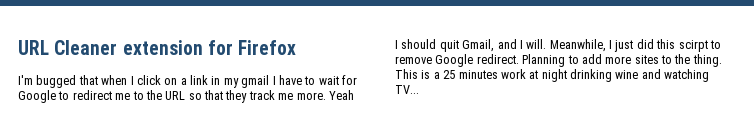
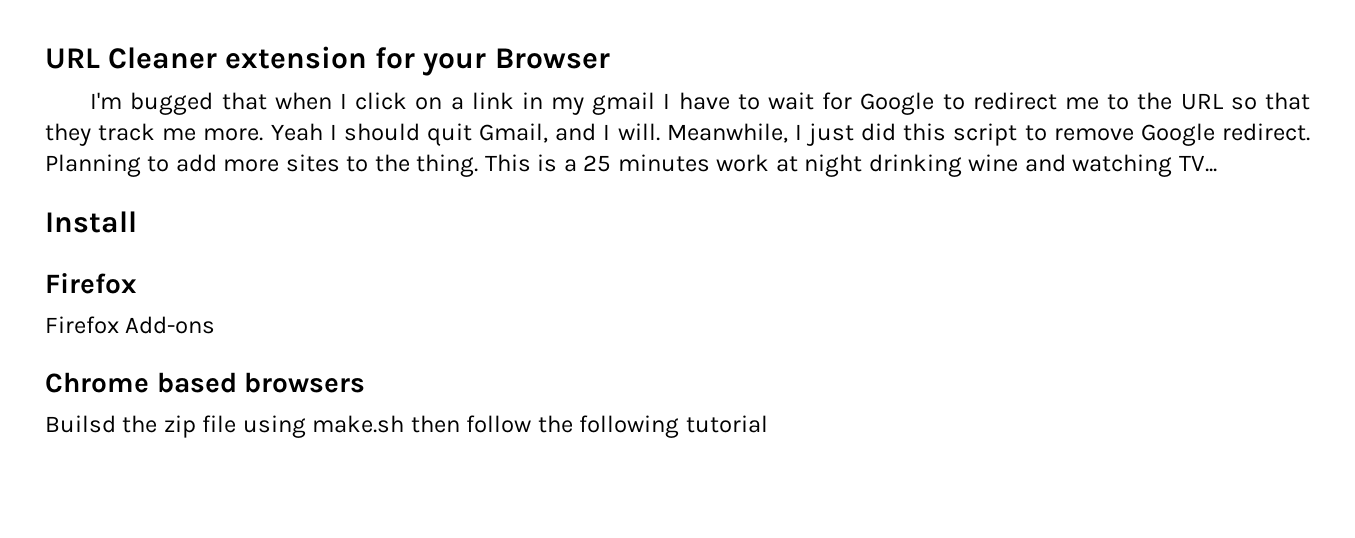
- URL Cleaner extension for Firefox
+ URL Cleaner extension for your Browser
- Meanwhile, I just did this scirpt to remove Google redirect.
+ Meanwhile, I just did this script to remove Google redirect.
+ Install
+ Firefox
+ Firefox Add-ons
+ Chrome based browsers
+ Builsd the zip file using make.sh then follow the following tutorial

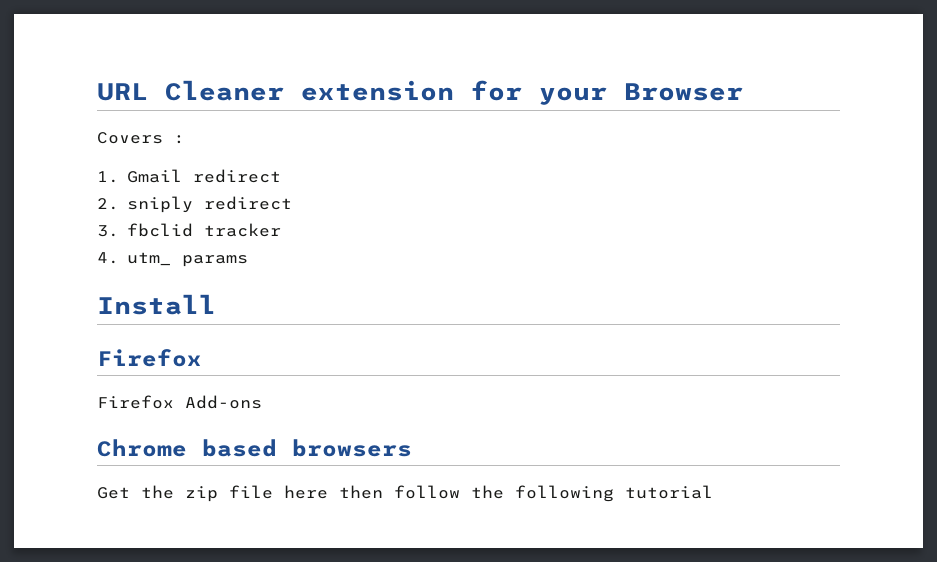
- I'm bugged that when I click on a link in my gmail I have to wait for Google to redirect me to the URL so that they track me more. Yeah I should quit Gmail, and I will. Meanwhile, I just did this script to remove Google redirect. Planning to add more sites to the thing. This is a 25 minutes work at night drinking wine and watching TV...
+ Covers :
+ 1. Gmail redirect
+ 2. sniply redirect
+ 3. fbclid tracker
+ 4. utm_ params
- Builsd the zip file using make.sh then follow the following tutorial
+ Get the zip file here then follow the following tutorial

